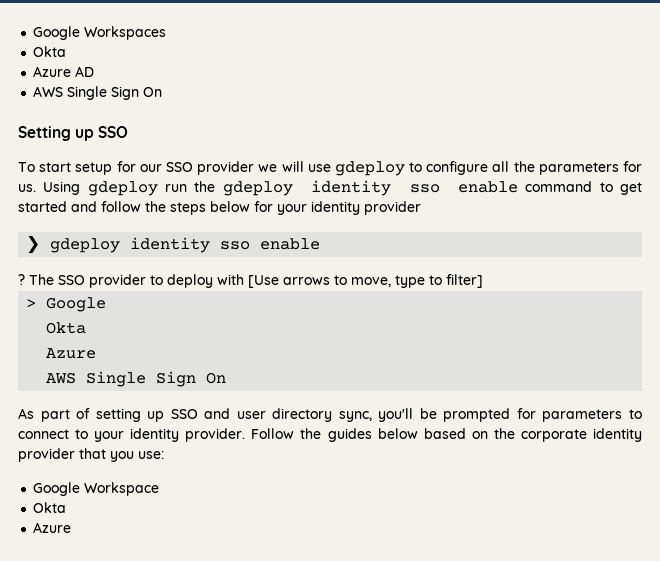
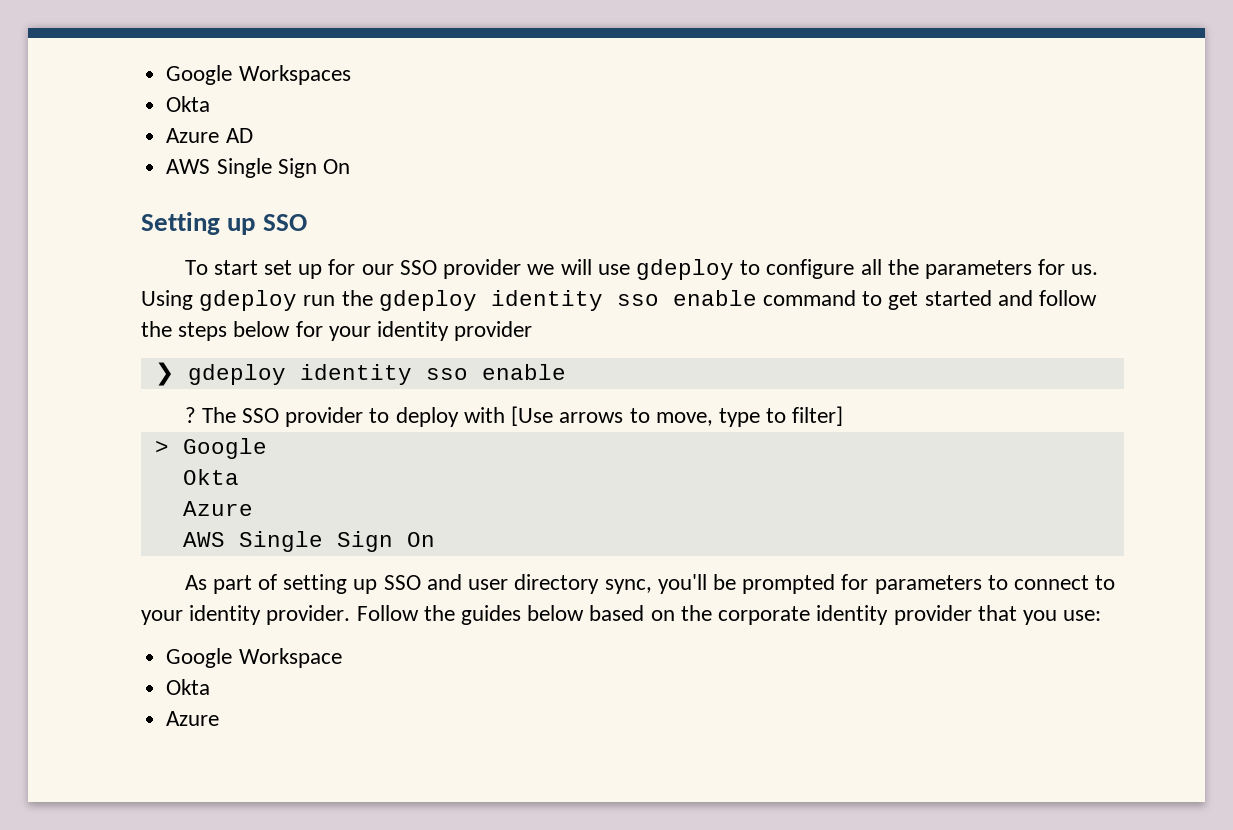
- To start setup for our SSO provider we will use gdeploy to configure all the parameters for us.
+ To start set up for our SSO provider we will use gdeploy to configure all the parameters for us.

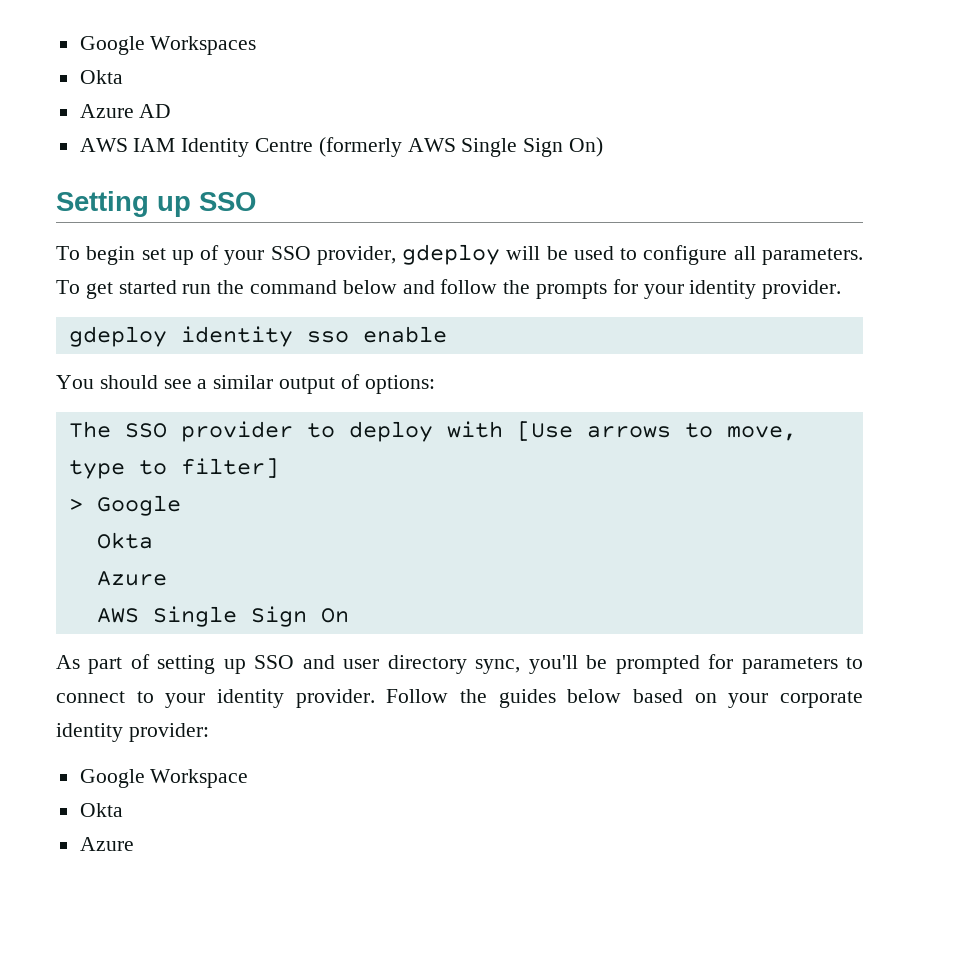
  Azure AD
- AWS Single Sign On
+ AWS IAM Identity Centre (formerly AWS Single Sign On)
- To start set up for our SSO provider we will use gdeploy to configure all the parameters for us. Using gdeploy run the gdeploy identity sso enable command to get started and follow the steps below for your identity provider
- ❯ gdeploy identity sso enable
+ To begin set up of your SSO provider, gdeploy will be used to configure all parameters. To get started run the command below and follow the prompts for your identity provider.
+ gdeploy identity sso enable
- ? The SSO provider to deploy with [Use arrows to move, type to filter]
+ You should see a similar output of options:
+ The SSO provider to deploy with [Use arrows to move, type to filter]
- Follow the guides below based on the corporate identity provider that you use:
+ Follow the guides below based on your corporate identity provider:

